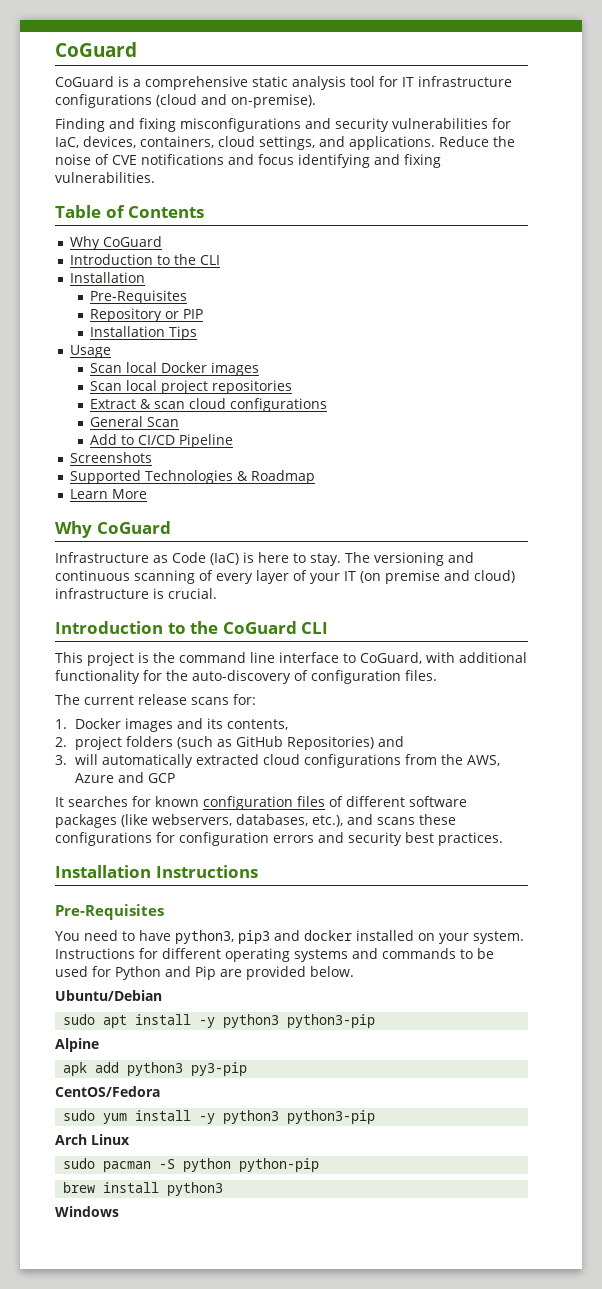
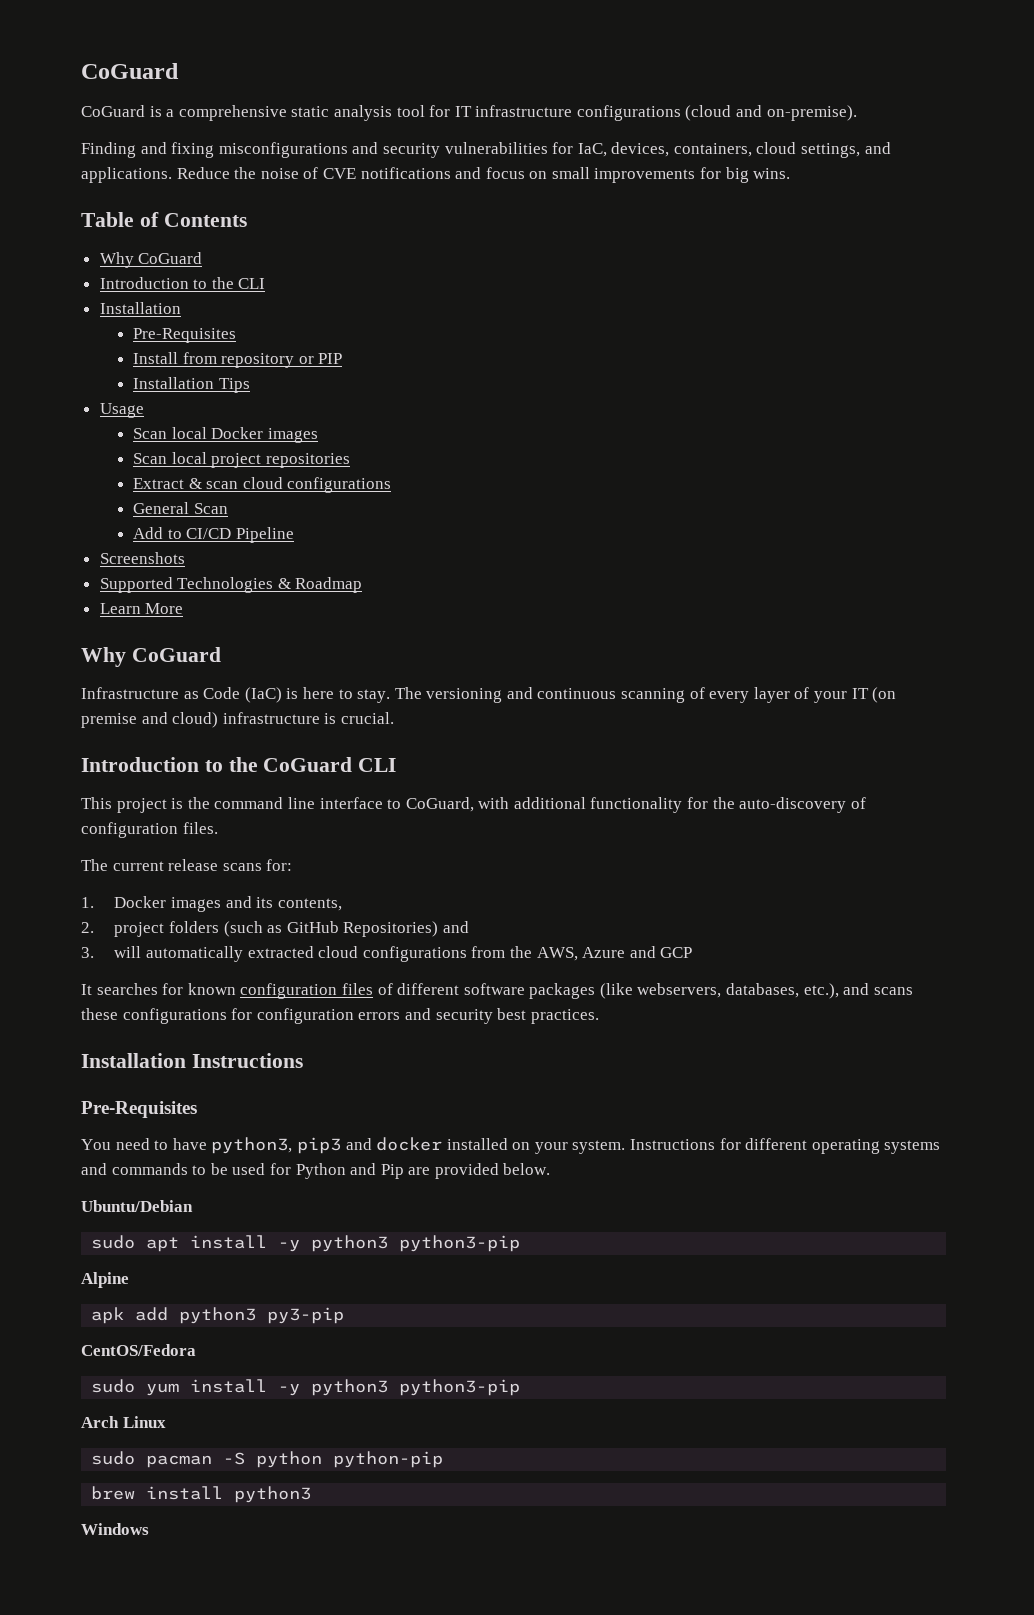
- Reduce the noise of CVE notifications and focus identifying and fixing vulnerabilities.
+ Reduce the noise of CVE notifications and focus on small improvements for big wins.
- Repository or PIP
+ Install from repository or PIP

